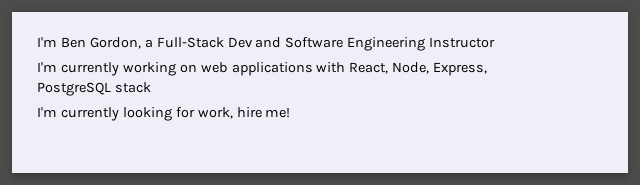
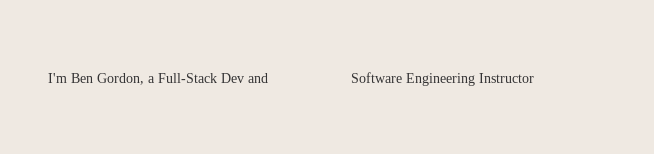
- I'm currently working on web applications with React, Node, Express, PostgreSQL stack
- I'm currently looking for work, hire me!

